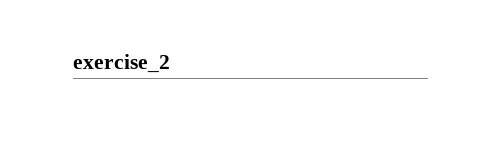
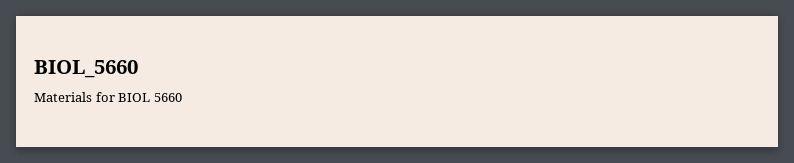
- exercise_2
+ BIOL_5660
+ Materials for BIOL 5660

